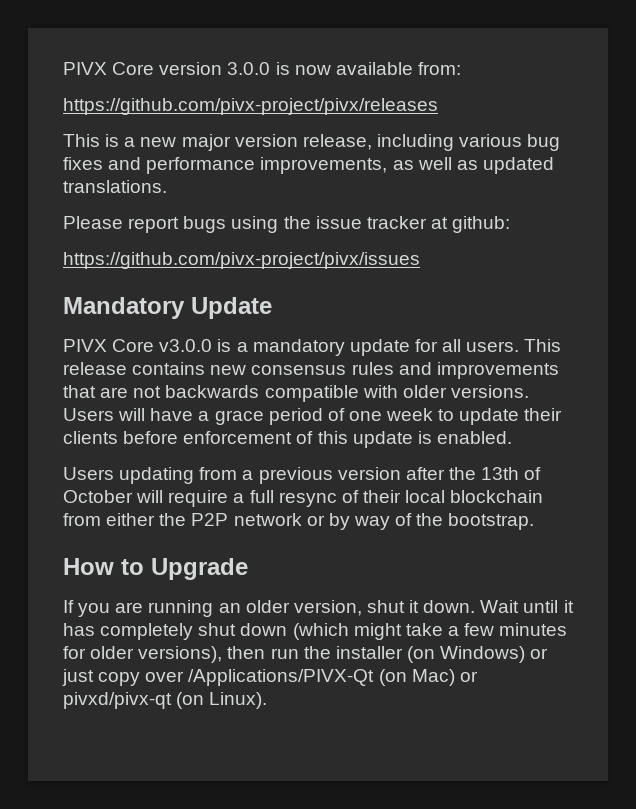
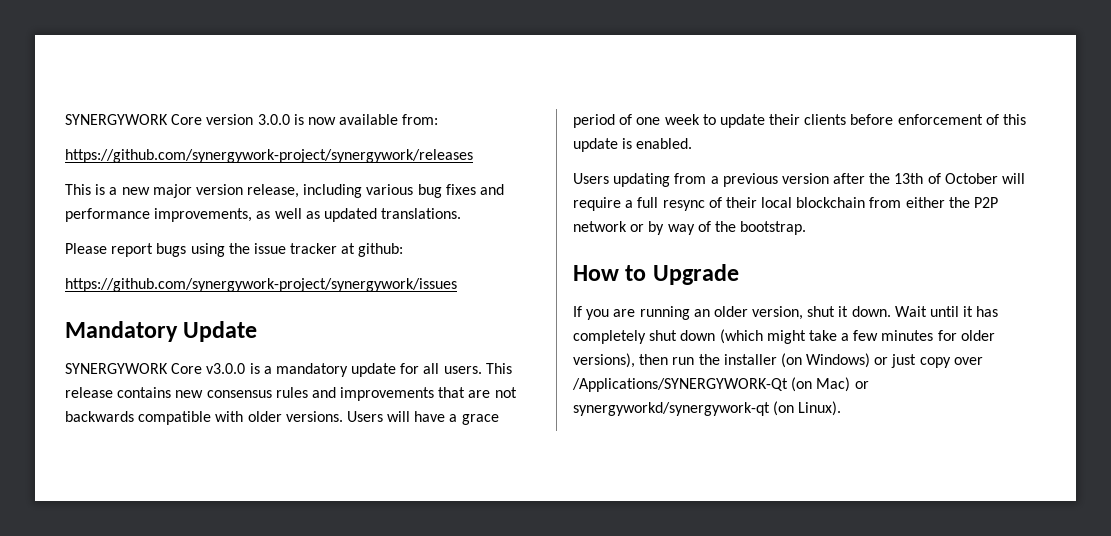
- PIVX Core version 3.0.0 is now available from:
+ SYNERGYWORK Core version 3.0.0 is now available from:
- https://github.com/pivx-project/pivx/releases
+ https://github.com/synergywork-project/synergywork/releases
- https://github.com/pivx-project/pivx/issues
+ https://github.com/synergywork-project/synergywork/issues
- PIVX Core v3.0.0 is a mandatory update for all users.
+ SYNERGYWORK Core v3.0.0 is a mandatory update for all users.
- Wait until it has completely shut down (which might take a few minutes for older versions), then run the installer (on Windows) or just copy over /Applications/PIVX-Qt (on Mac) or pivxd/pivx-qt (on Linux).
+ Wait until it has completely shut down (which might take a few minutes for older versions), then run the installer (on Windows) or just copy over /Applications/SYNERGYWORK-Qt (on Mac) or synergyworkd/synergywork-qt (on Linux).

